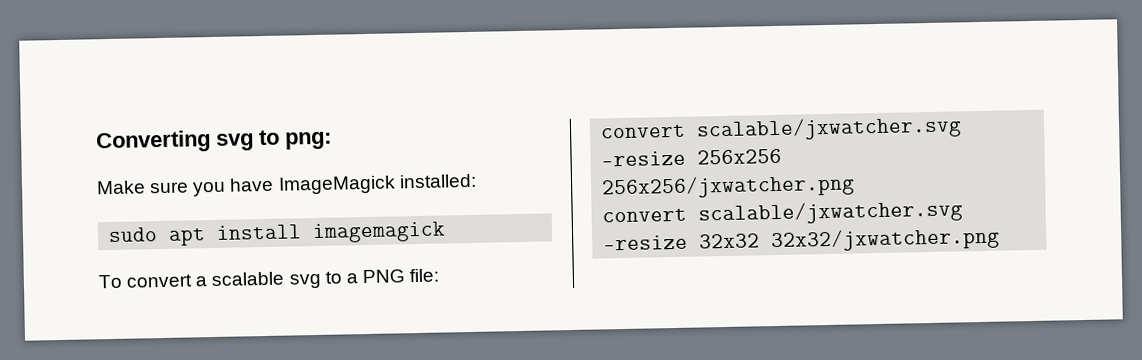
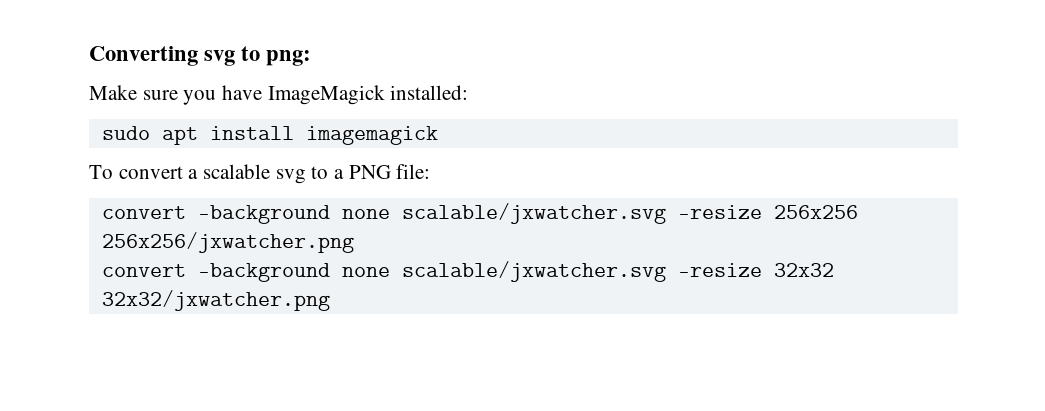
- convert scalable/jxwatcher.svg -resize 256x256 256x256/jxwatcher.png
+ convert -background none scalable/jxwatcher.svg -resize 256x256 256x256/jxwatcher.png
- convert scalable/jxwatcher.svg -resize 32x32 32x32/jxwatcher.png
+ convert -background none scalable/jxwatcher.svg -resize 32x32 32x32/jxwatcher.png

